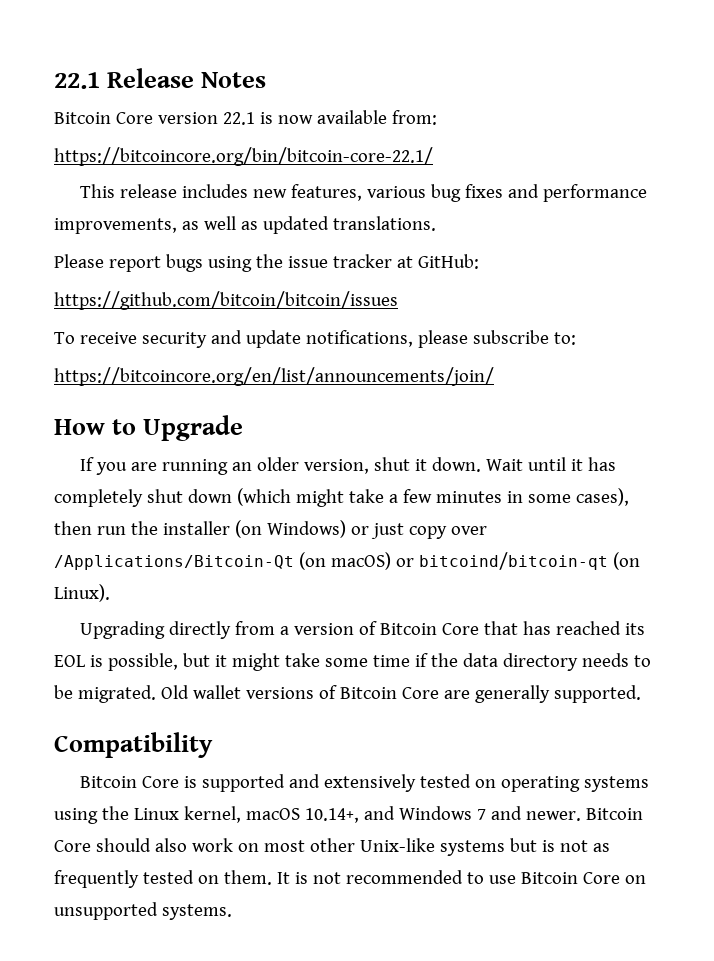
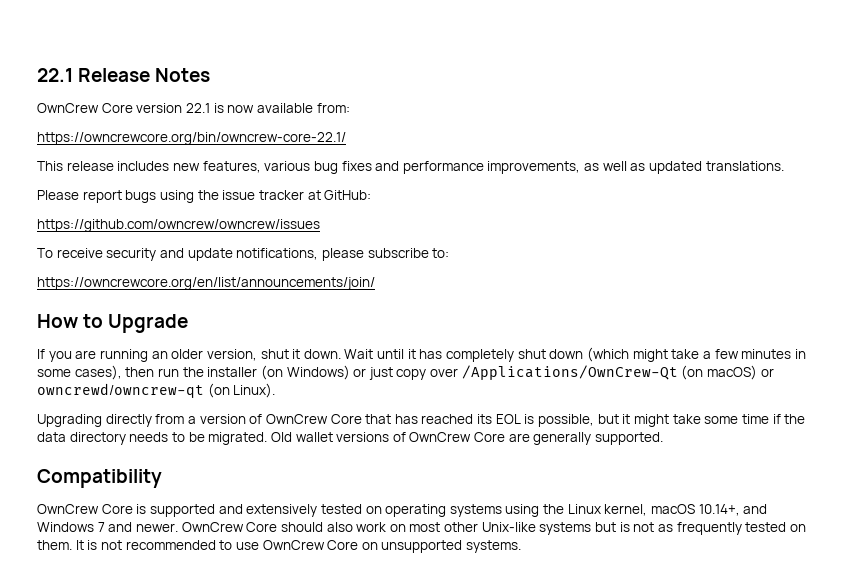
- Bitcoin Core version 22.1 is now available from:
+ OwnCrew Core version 22.1 is now available from:
- https://bitcoincore.org/bin/bitcoin-core-22.1/
+ https://owncrewcore.org/bin/owncrew-core-22.1/
- https://github.com/bitcoin/bitcoin/issues
+ https://github.com/owncrew/owncrew/issues
- https://bitcoincore.org/en/list/announcements/join/
+ https://owncrewcore.org/en/list/announcements/join/
- Wait until it has completely shut down (which might take a few minutes in some cases), then run the installer (on Windows) or just copy over /Applications/Bitcoin-Qt (on macOS) or bitcoind/bitcoin-qt (on Linux).
+ Wait until it has completely shut down (which might take a few minutes in some cases), then run the installer (on Windows) or just copy over /Applications/OwnCrew-Qt (on macOS) or owncrewd/owncrew-qt (on Linux).
- Upgrading directly from a version of Bitcoin Core that has reached its EOL is possible, but it might take some time if the data directory needs to be migrated.
+ Upgrading directly from a version of OwnCrew Core that has reached its EOL is possible, but it might take some time if the data directory needs to be migrated.
- Old wallet versions of Bitcoin Core are generally supported.
+ Old wallet versions of OwnCrew Core are generally supported.
- Bitcoin Core is supported and extensively tested on operating systems using the Linux kernel, macOS 10.14+, and Windows 7 and newer.
+ OwnCrew Core is supported and extensively tested on operating systems using the Linux kernel, macOS 10.14+, and Windows 7 and newer.
- Bitcoin Core should also work on most other Unix-like systems but is not as frequently tested on them.
+ OwnCrew Core should also work on most other Unix-like systems but is not as frequently tested on them.
- It is not recommended to use Bitcoin Core on unsupported systems.
+ It is not recommended to use OwnCrew Core on unsupported systems.

